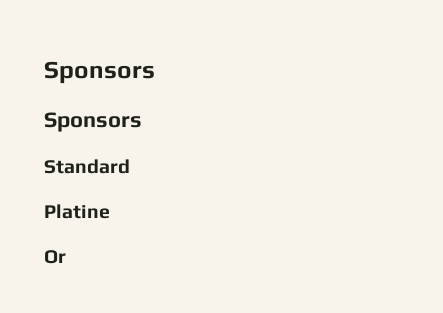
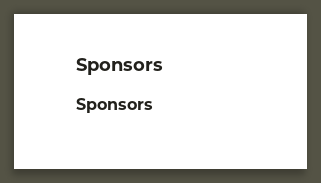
- Standard
- Platine
- Or

